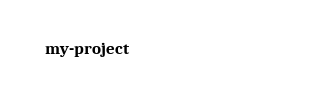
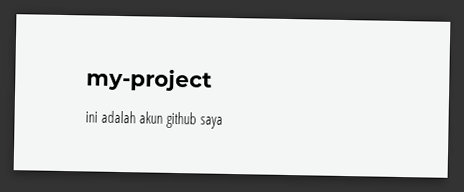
+ ini adalah akun github saya

